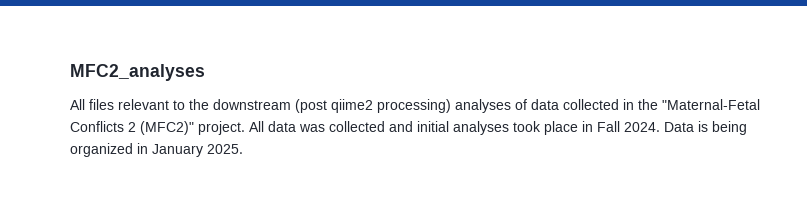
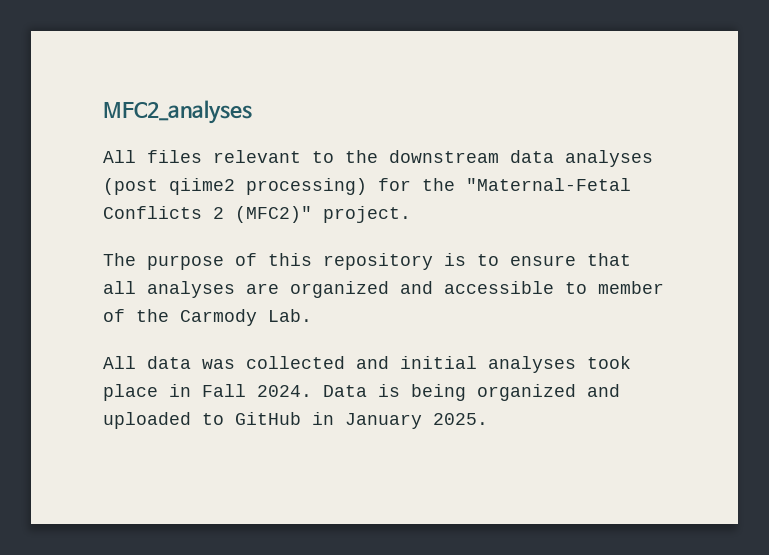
- All files relevant to the downstream (post qiime2 processing) analyses of data collected in the "Maternal-Fetal Conflicts 2 (MFC2)" project. All data was collected and initial analyses took place in Fall 2024.
+ All files relevant to the downstream data analyses (post qiime2 processing) for the "Maternal-Fetal Conflicts 2 (MFC2)" project.
+ The purpose of this repository is to ensure that all analyses are organized and accessible to member of the Carmody Lab.
+ All data was collected and initial analyses took place in Fall 2024.
- Data is being organized in January 2025.
+ Data is being organized and uploaded to GitHub in January 2025.

